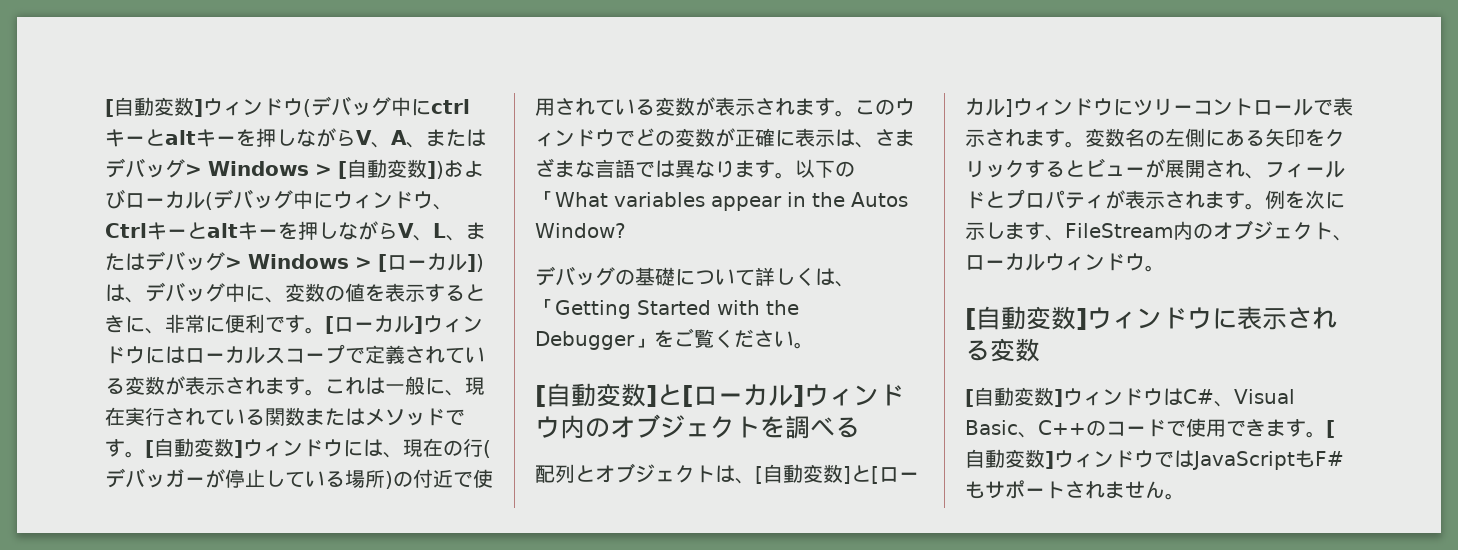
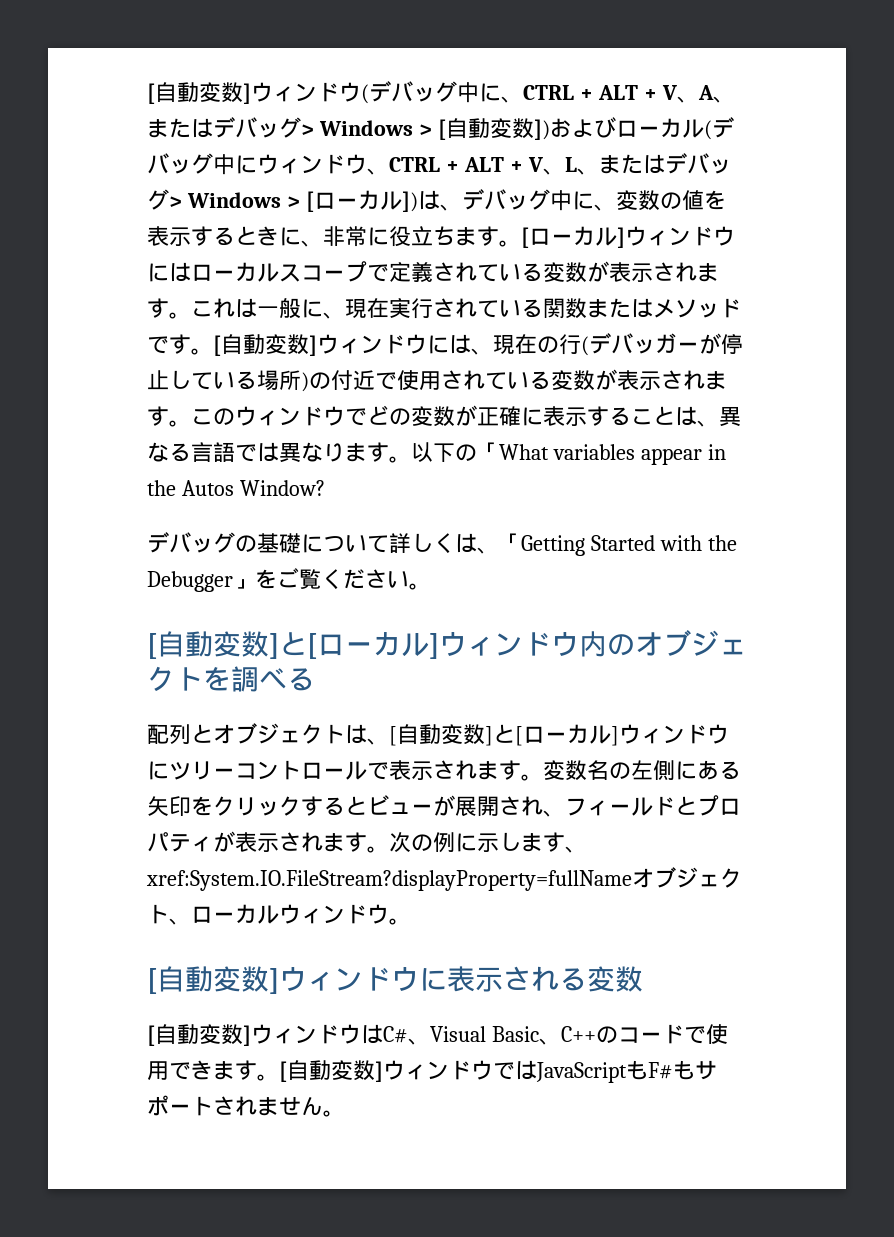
- [自動変数]ウィンドウ(デバッグ中にctrlキーとaltキーを押しながらV、A、またはデバッグ> Windows > [自動変数])およびローカル(デバッグ中にウィンドウ、Ctrlキーとaltキーを押しながらV、L、またはデバッグ> Windows > [ローカル])は、デバッグ中に、変数の値を表示するときに、非常に便利です。
+ [自動変数]ウィンドウ(デバッグ中に、CTRL + ALT + V、A、またはデバッグ> Windows > [自動変数])およびローカル(デバッグ中にウィンドウ、CTRL + ALT + V、L、またはデバッグ> Windows > [ローカル])は、デバッグ中に、変数の値を表示するときに、非常に役立ちます。
- このウィンドウでどの変数が正確に表示は、さまざまな言語では異なります。
+ このウィンドウでどの変数が正確に表示することは、異なる言語では異なります。
- 例を次に示します、FileStream内のオブジェクト、ローカルウィンドウ。
+ 次の例に示します、xref:System.IO.FileStream?displayProperty=fullNameオブジェクト、ローカルウィンドウ。

